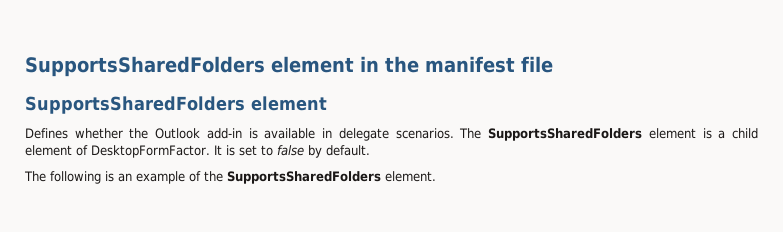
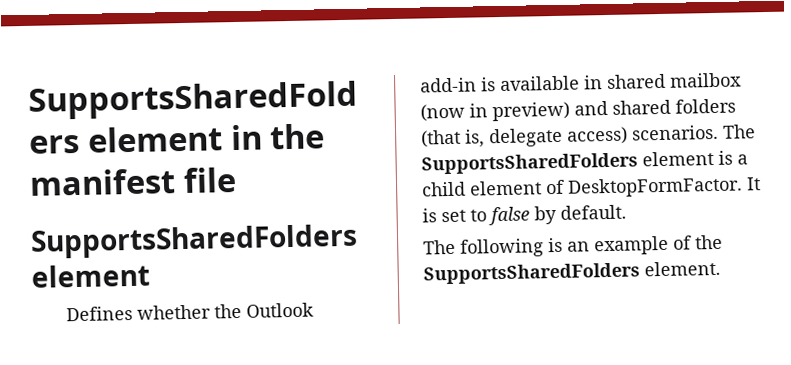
- Defines whether the Outlook add-in is available in delegate scenarios.
+ Defines whether the Outlook add-in is available in shared mailbox (now in preview) and shared folders (that is, delegate access) scenarios.

